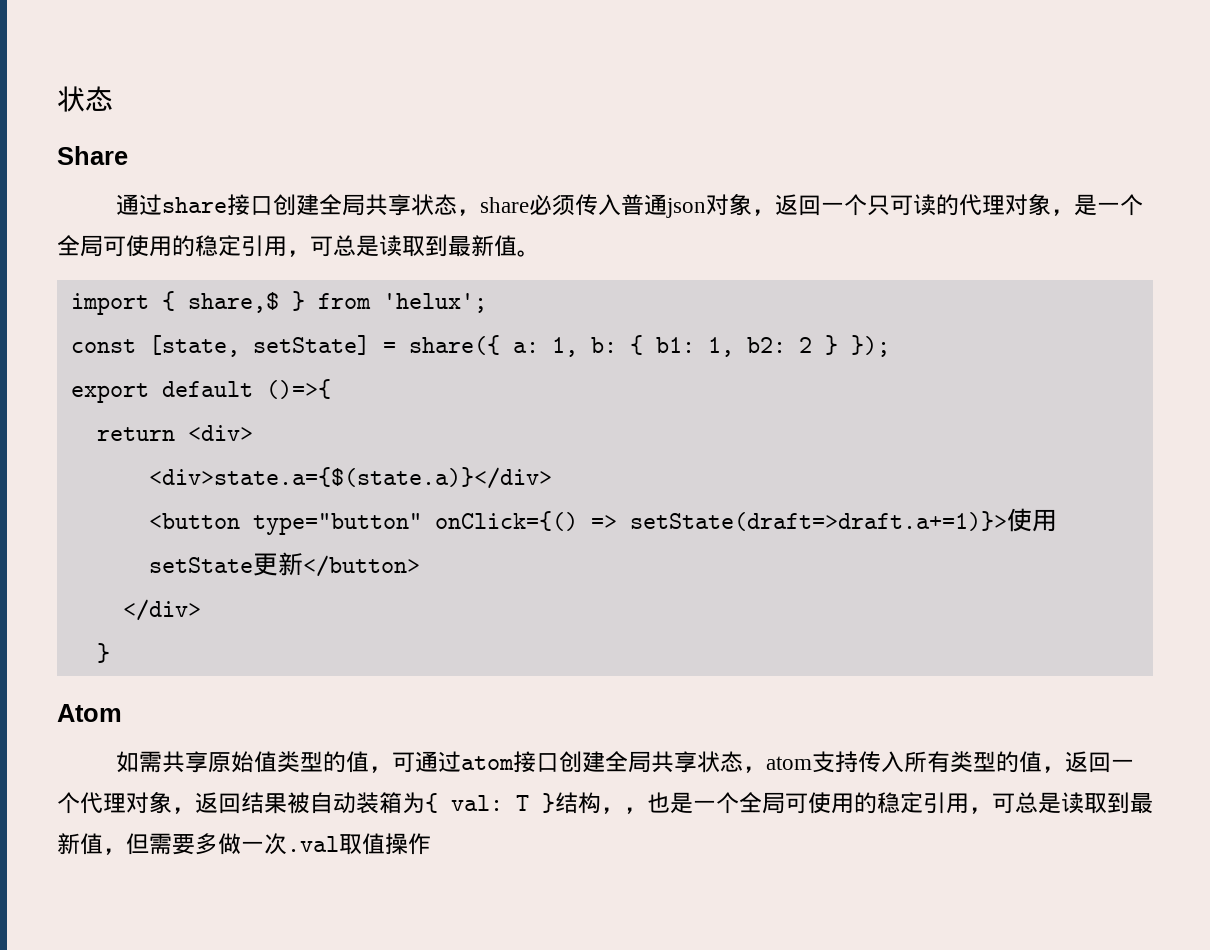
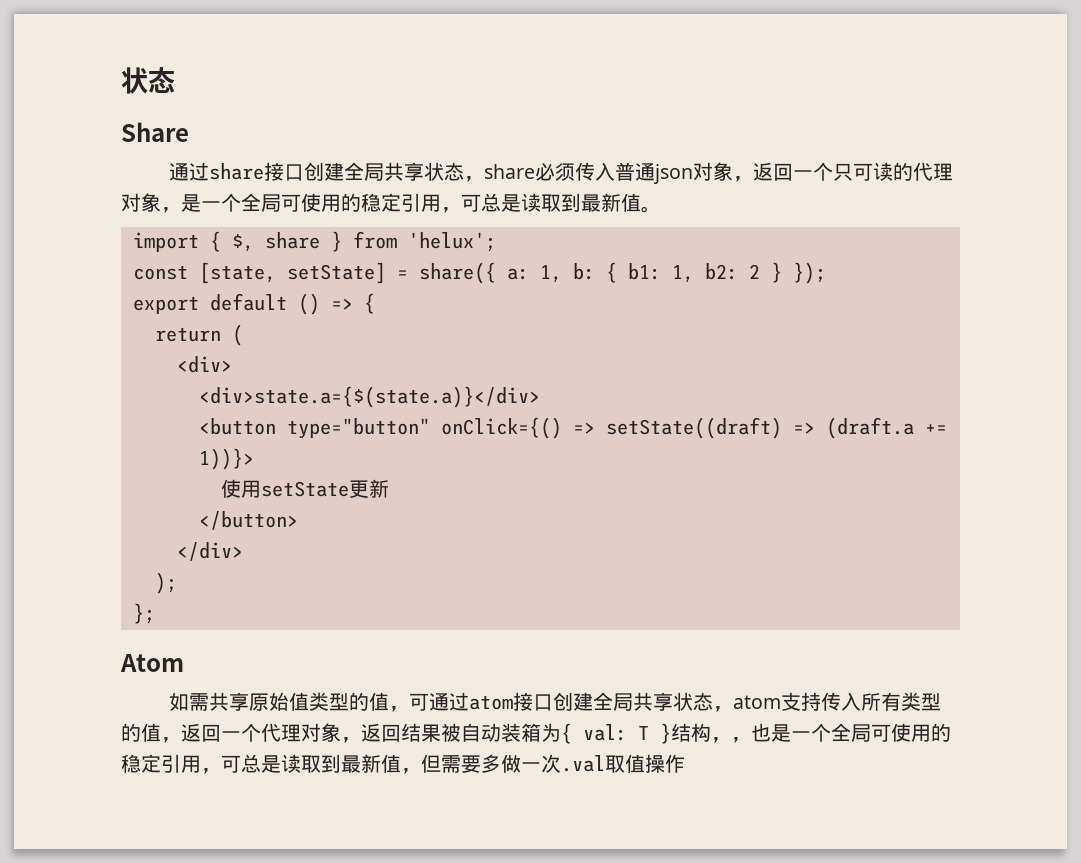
- import { share,$ } from 'helux';
+ import { $, share } from 'helux';
- export default ()=>{
+ export default () => {
- return <div>
+ return (
+ <div>
- <button type="button" onClick={() => setState(draft=>draft.a+=1)}>使用setState更新</button>
+ <button type="button" onClick={() => setState((draft) => (draft.a += 1))}>
+ 使用setState更新
+ </button>
  </div>
- }
+ );
+ };

